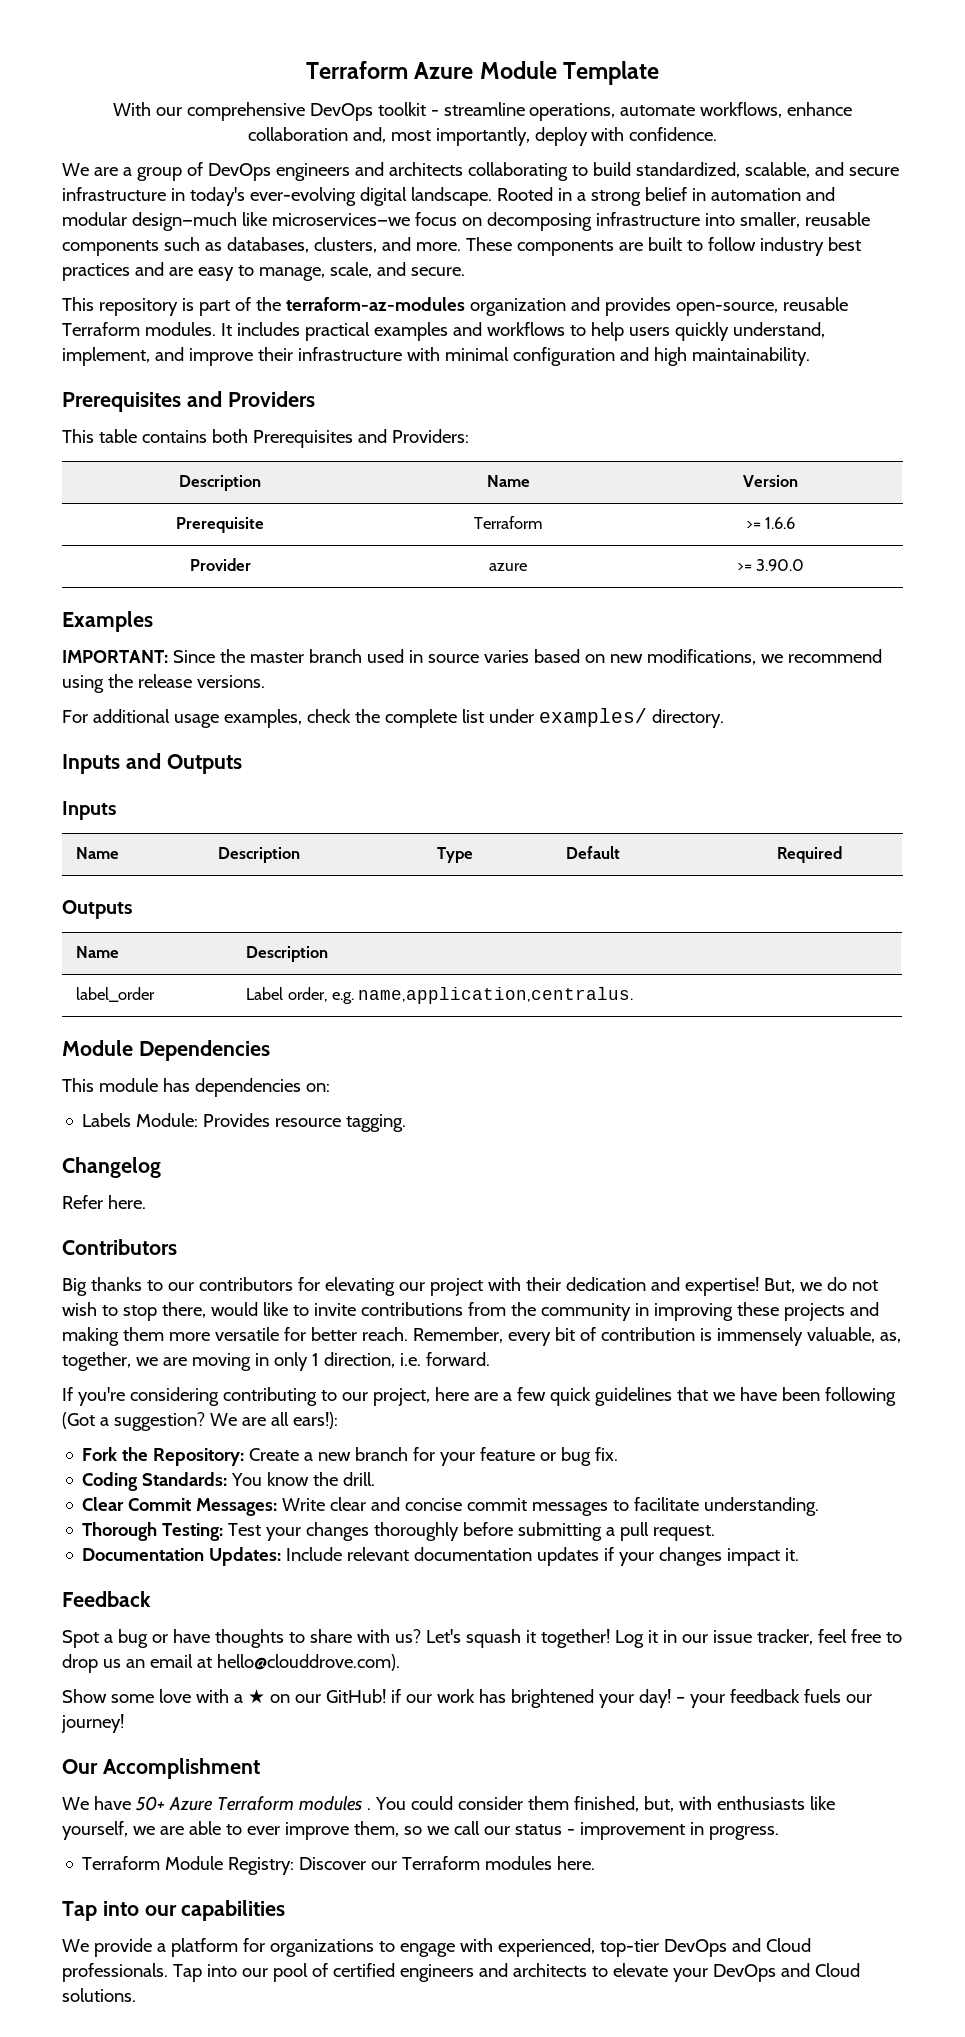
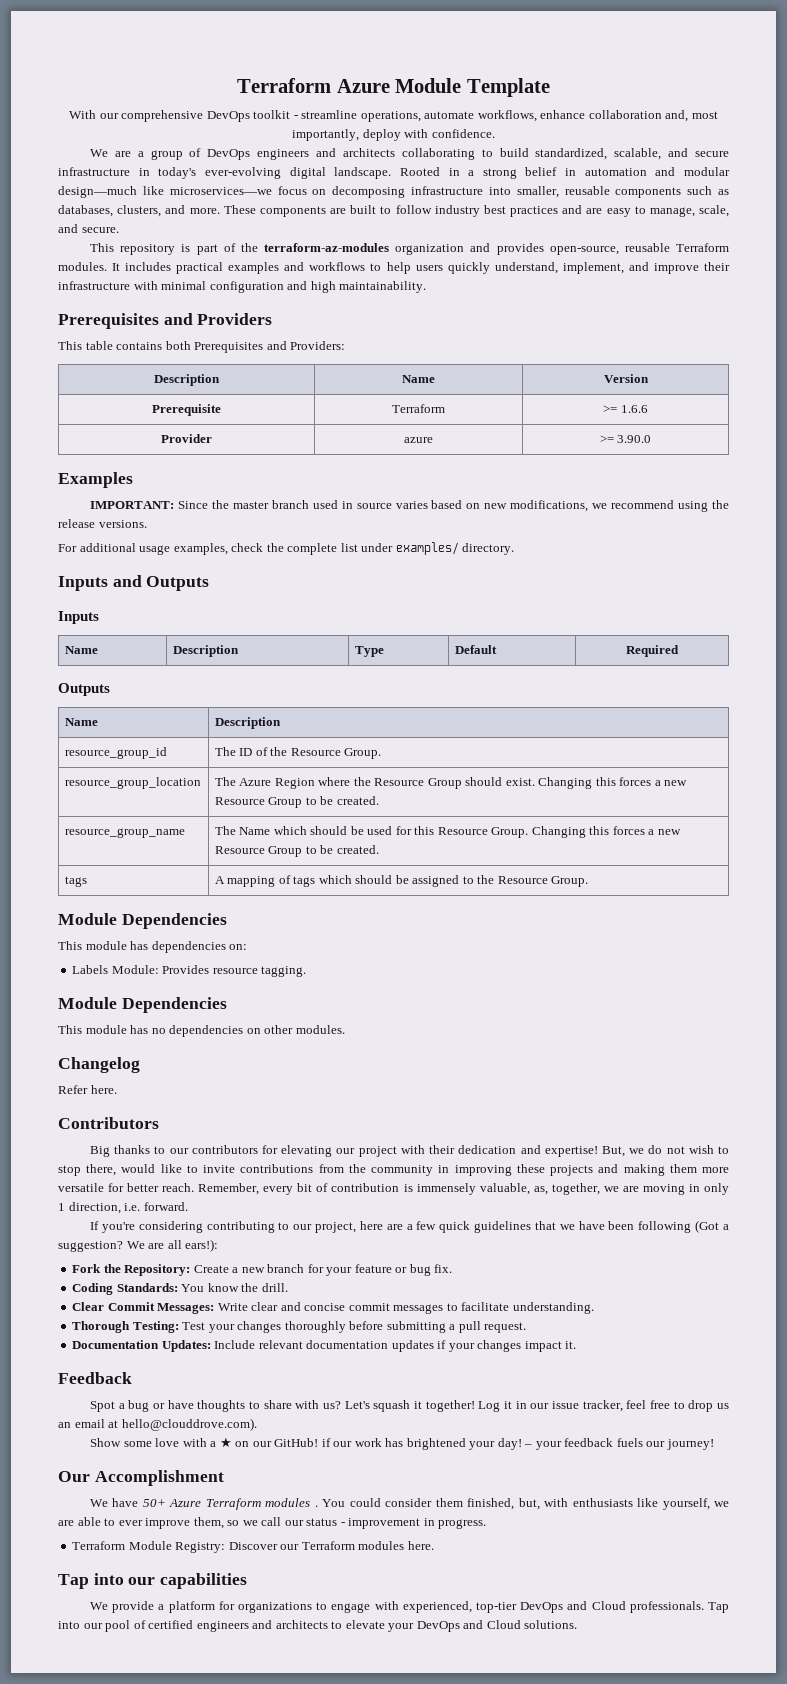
- label_order | Label order, e.g. name,application,centralus.
+ resource_group_id | The ID of the Resource Group.
+ resource_group_location | The Azure Region where the Resource Group should exist. Changing this forces a new Resource Group to be created.
+ resource_group_name | The Name which should be used for this Resource Group. Changing this forces a new Resource Group to be created.
+ tags | A mapping of tags which should be assigned to the Resource Group.
  Labels Module: Provides resource tagging.
+ Module Dependencies
+ This module has no dependencies on other modules.

